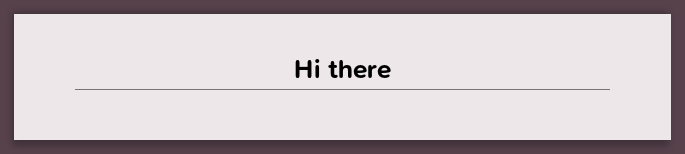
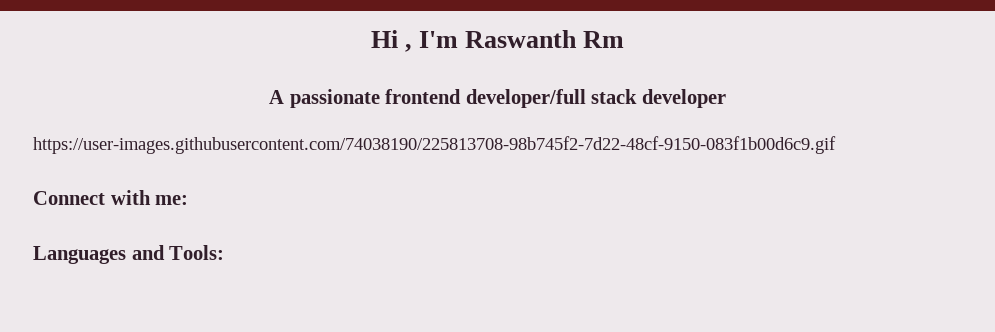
- Hi there
+ Hi , I'm Raswanth Rm
+ A passionate frontend developer/full stack developer
+ https://user-images.githubusercontent.com/74038190/225813708-98b745f2-7d22-48cf-9150-083f1b00d6c9.gif
+ Connect with me:
+ Languages and Tools:

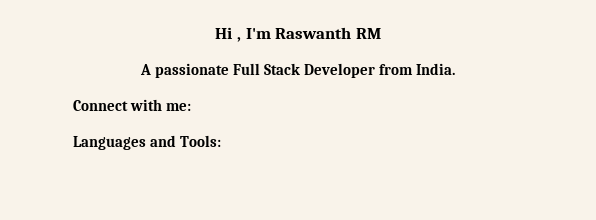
- Hi , I'm Raswanth Rm
+ Hi , I'm Raswanth RM
- A passionate frontend developer/full stack developer
- https://user-images.githubusercontent.com/74038190/225813708-98b745f2-7d22-48cf-9150-083f1b00d6c9.gif
+ A passionate Full Stack Developer from India.

